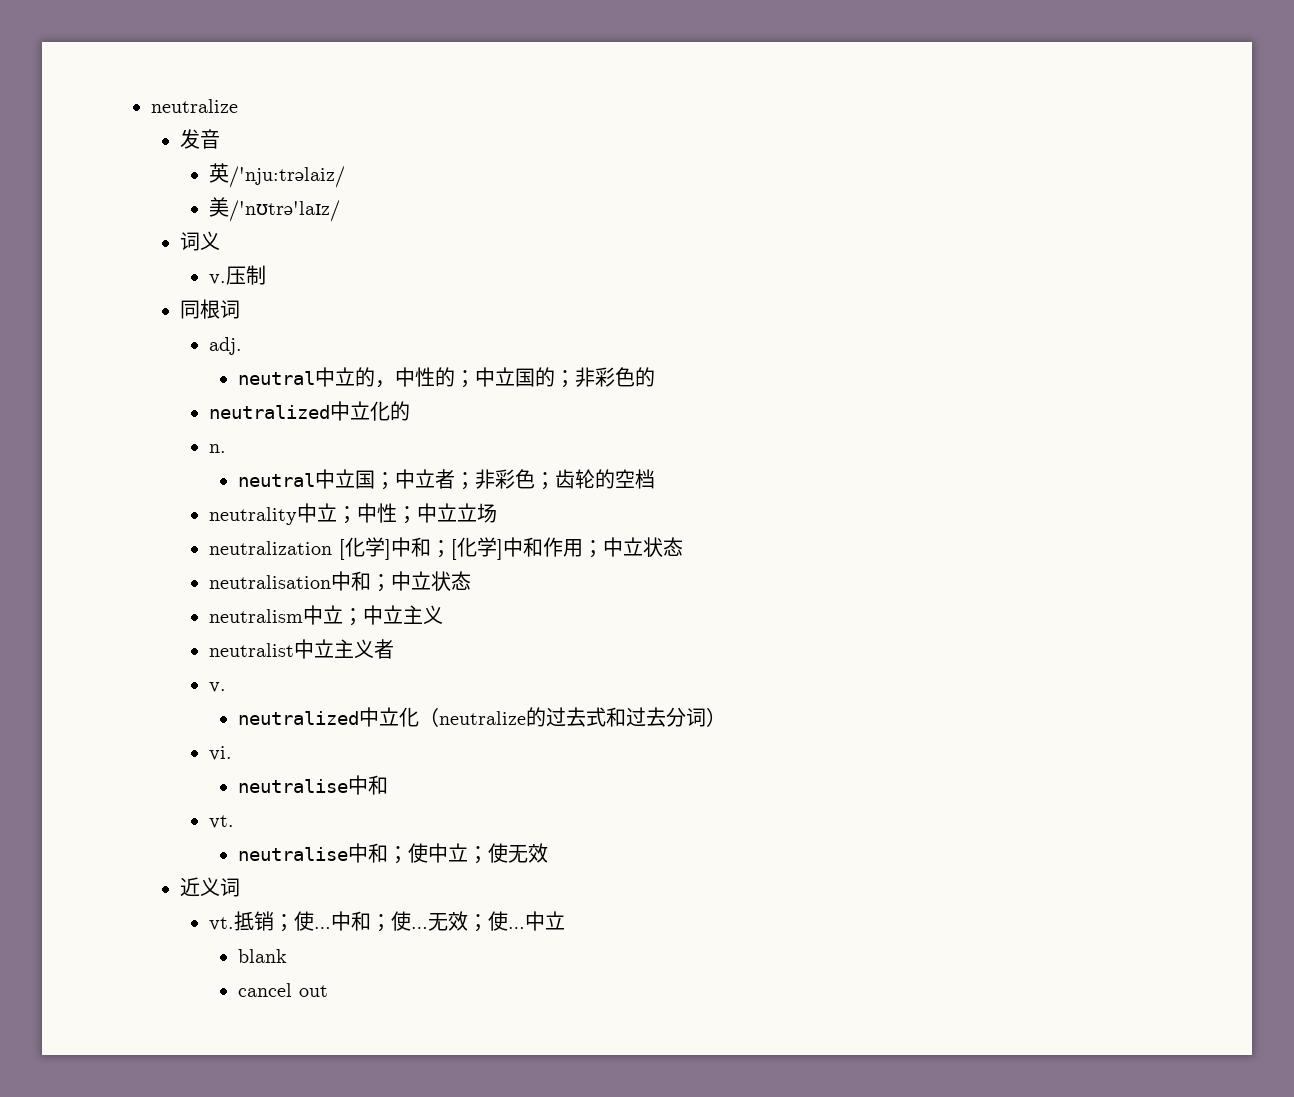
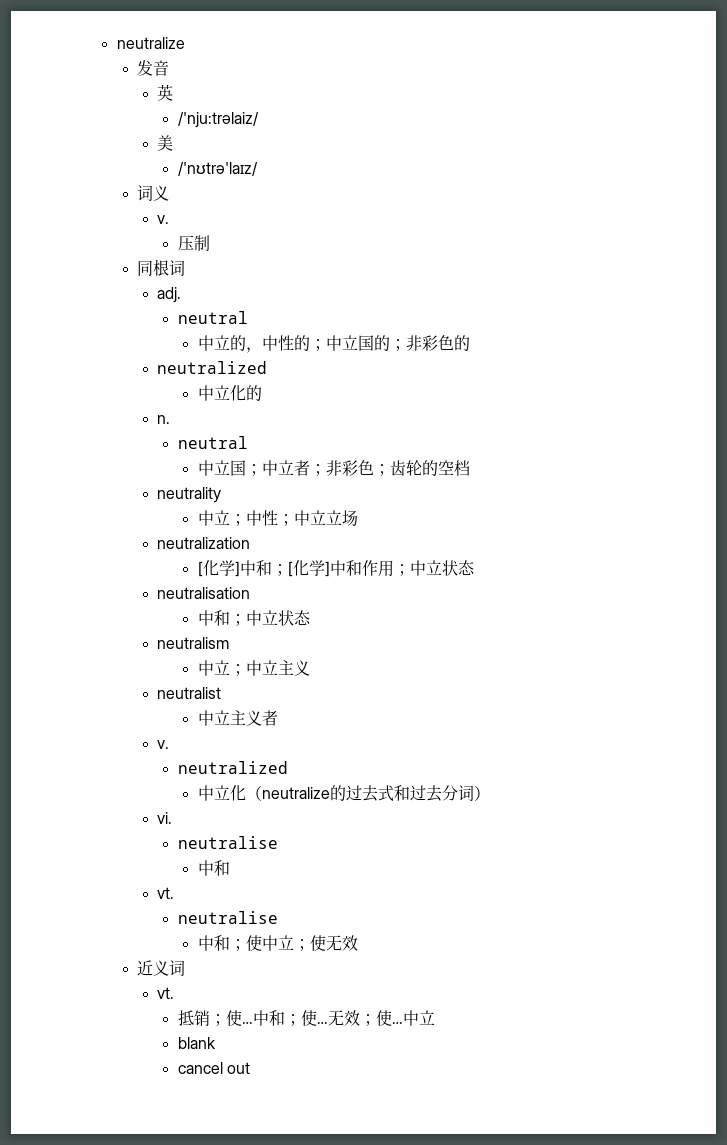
- 英/'nju:trəlaiz/
+ 英
+ /'nju:trəlaiz/
- 美/'nʊtrə'laɪz/
+ 美
+ /'nʊtrə'laɪz/
  词义
- v.压制
+ v.
+ 压制
  adj.
- neutral中立的，中性的；中立国的；非彩色的
- neutralized中立化的
+ neutral
+ 中立的，中性的；中立国的；非彩色的
+ neutralized
+ 中立化的
  n.
- neutral中立国；中立者；非彩色；齿轮的空档
+ neutral
+ 中立国；中立者；非彩色；齿轮的空档
- neutrality中立；中性；中立立场
+ neutrality
+ 中立；中性；中立立场
- neutralization [化学]中和；[化学]中和作用；中立状态
+ neutralization
+ [化学]中和；[化学]中和作用；中立状态
- neutralisation中和；中立状态
+ neutralisation
+ 中和；中立状态
- neutralism中立；中立主义
+ neutralism
+ 中立；中立主义
- neutralist中立主义者
+ neutralist
+ 中立主义者
  v.
- neutralized中立化（neutralize的过去式和过去分词）
+ neutralized
+ 中立化（neutralize的过去式和过去分词）
  vi.
- neutralise中和
+ neutralise
+ 中和
  vt.
- neutralise中和；使中立；使无效
+ neutralise
+ 中和；使中立；使无效
  近义词
- vt.抵销；使…
+ vt.
+ 抵销；使…

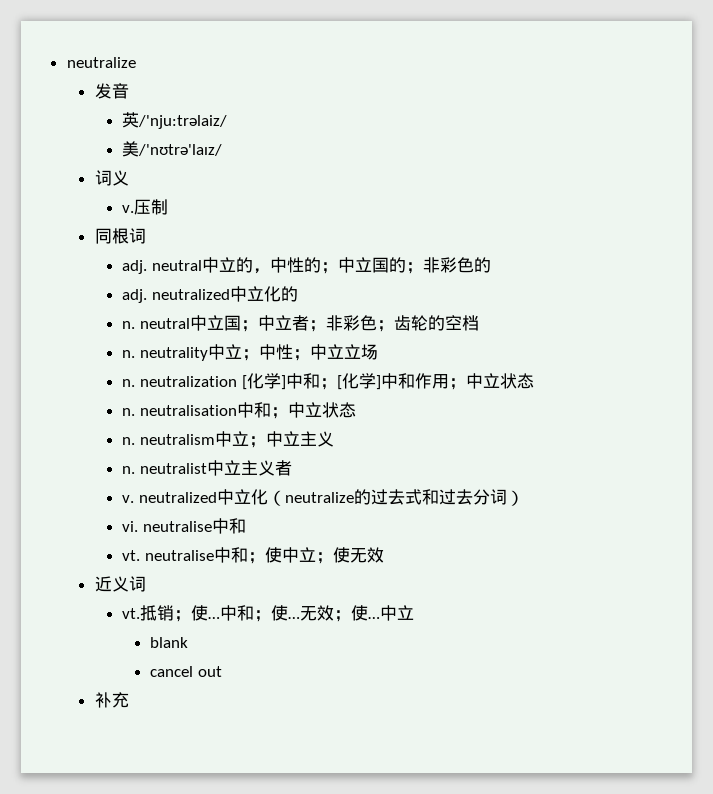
- 英
- /'nju:trəlaiz/
+ 英/'nju:trəlaiz/
- 美
- /'nʊtrə'laɪz/
+ 美/'nʊtrə'laɪz/
  词义
- v.
- 压制
+ v.压制
- adj.
- neutral
- 中立的，中性的；中立国的；非彩色的
- neutralized
- 中立化的
+ adj. neutral中立的，中性的；中立国的；非彩色的
+ adj. neutralized中立化的
- n.
- neutral
- 中立国；中立者；非彩色；齿轮的空档
+ n. neutral中立国；中立者；非彩色；齿轮的空档
- neutrality
- 中立；中性；中立立场
+ n. neutrality中立；中性；中立立场
- neutralization
- [化学]中和；[化学]中和作用；中立状态
+ n. neutralization [化学]中和；[化学]中和作用；中立状态
- neutralisation
- 中和；中立状态
+ n. neutralisation中和；中立状态
- neutralism
- 中立；中立主义
+ n. neutralism中立；中立主义
- neutralist
- 中立主义者
- v.
- neutralized
- 中立化（neutralize的过去式和过去分词）
+ n. neutralist中立主义者
+ v. neutralized中立化（neutralize的过去式和过去分词）
- vi.
- neutralise
- 中和
- vt.
- neutralise
- 中和；使中立；使无效
+ vi. neutralise中和
+ vt. neutralise中和；使中立；使无效
  近义词
- vt.
- 抵销；使…
+ vt.抵销；使…
+ 补充

